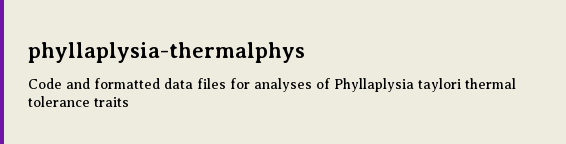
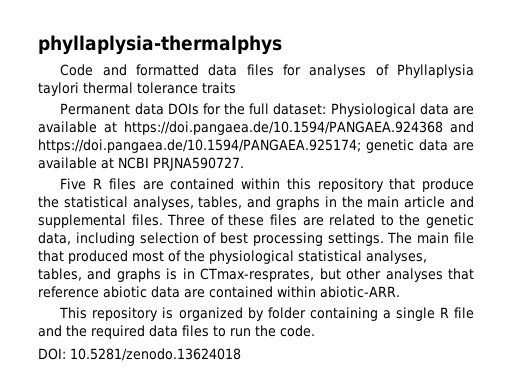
+ Permanent data DOIs for the full dataset: Physiological data are available at https://doi.pangaea.de/10.1594/PANGAEA.924368 and https://doi.pangaea.de/10.1594/PANGAEA.925174; genetic data are available at NCBI PRJNA590727.
+ Five R files are contained within this repository that produce the statistical analyses, tables, and graphs in the main article and supplemental files. Three of these files are related to the genetic data, including selection of best processing settings. The main file that produced most of the physiological statistical analyses, tables, and graphs is in CTmax-resprates, but other analyses that reference abiotic data are contained within abiotic-ARR.
+ This repository is organized by folder containing a single R file and the required data files to run the code.
+ DOI: 10.5281/zenodo.13624018

